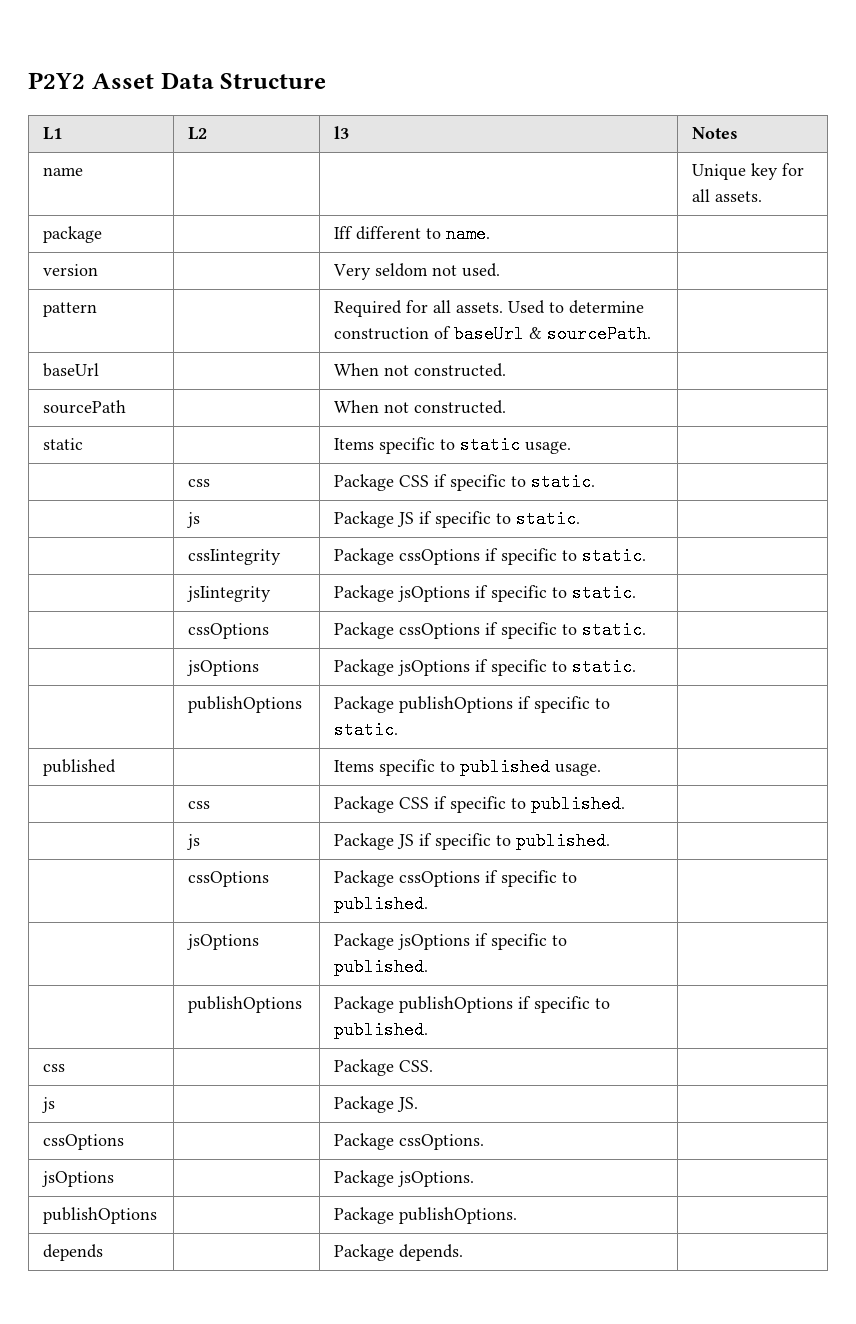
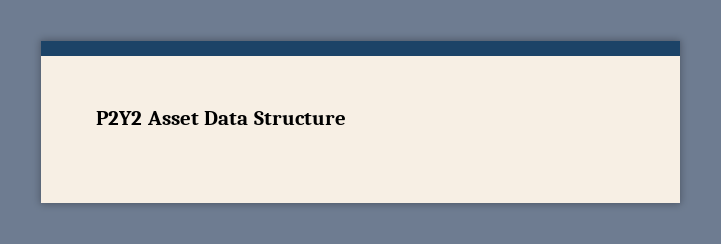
- L1 | L2 | l3 | Notes
- name | | | Unique key for all assets.
- package | | Iff different to name. |
- version | | Very seldom not used. |
- pattern | | Required for all assets. Used to determine construction of baseUrl & sourcePath. |
- baseUrl | | When not constructed. |
- sourcePath | | When not constructed. |
- static | | Items specific to static usage. |
- | css | Package CSS if specific to static. |
- | js | Package JS if specific to static. |
- | cssIintegrity | Package cssOptions if specific to static. |
- | jsIintegrity | Package jsOptions if specific to static. |
- | cssOptions | Package cssOptions if specific to static. |
- | jsOptions | Package jsOptions if specific to static. |
- | publishOptions | Package publishOptions if specific to static. |
- published | | Items specific to published usage. |
- | css | Package CSS if specific to published. |
- | js | Package JS if specific to published. |
- | cssOptions | Package cssOptions if specific to published. |
- | jsOptions | Package jsOptions if specific to published. |
- | publishOptions | Package publishOptions if specific to published. |
- css | | Package CSS. |
- js | | Package JS. |
- cssOptions | | Package cssOptions. |
- jsOptions | | Package jsOptions. |
- publishOptions | | Package publishOptions. |
- depends | | Package depends. |

